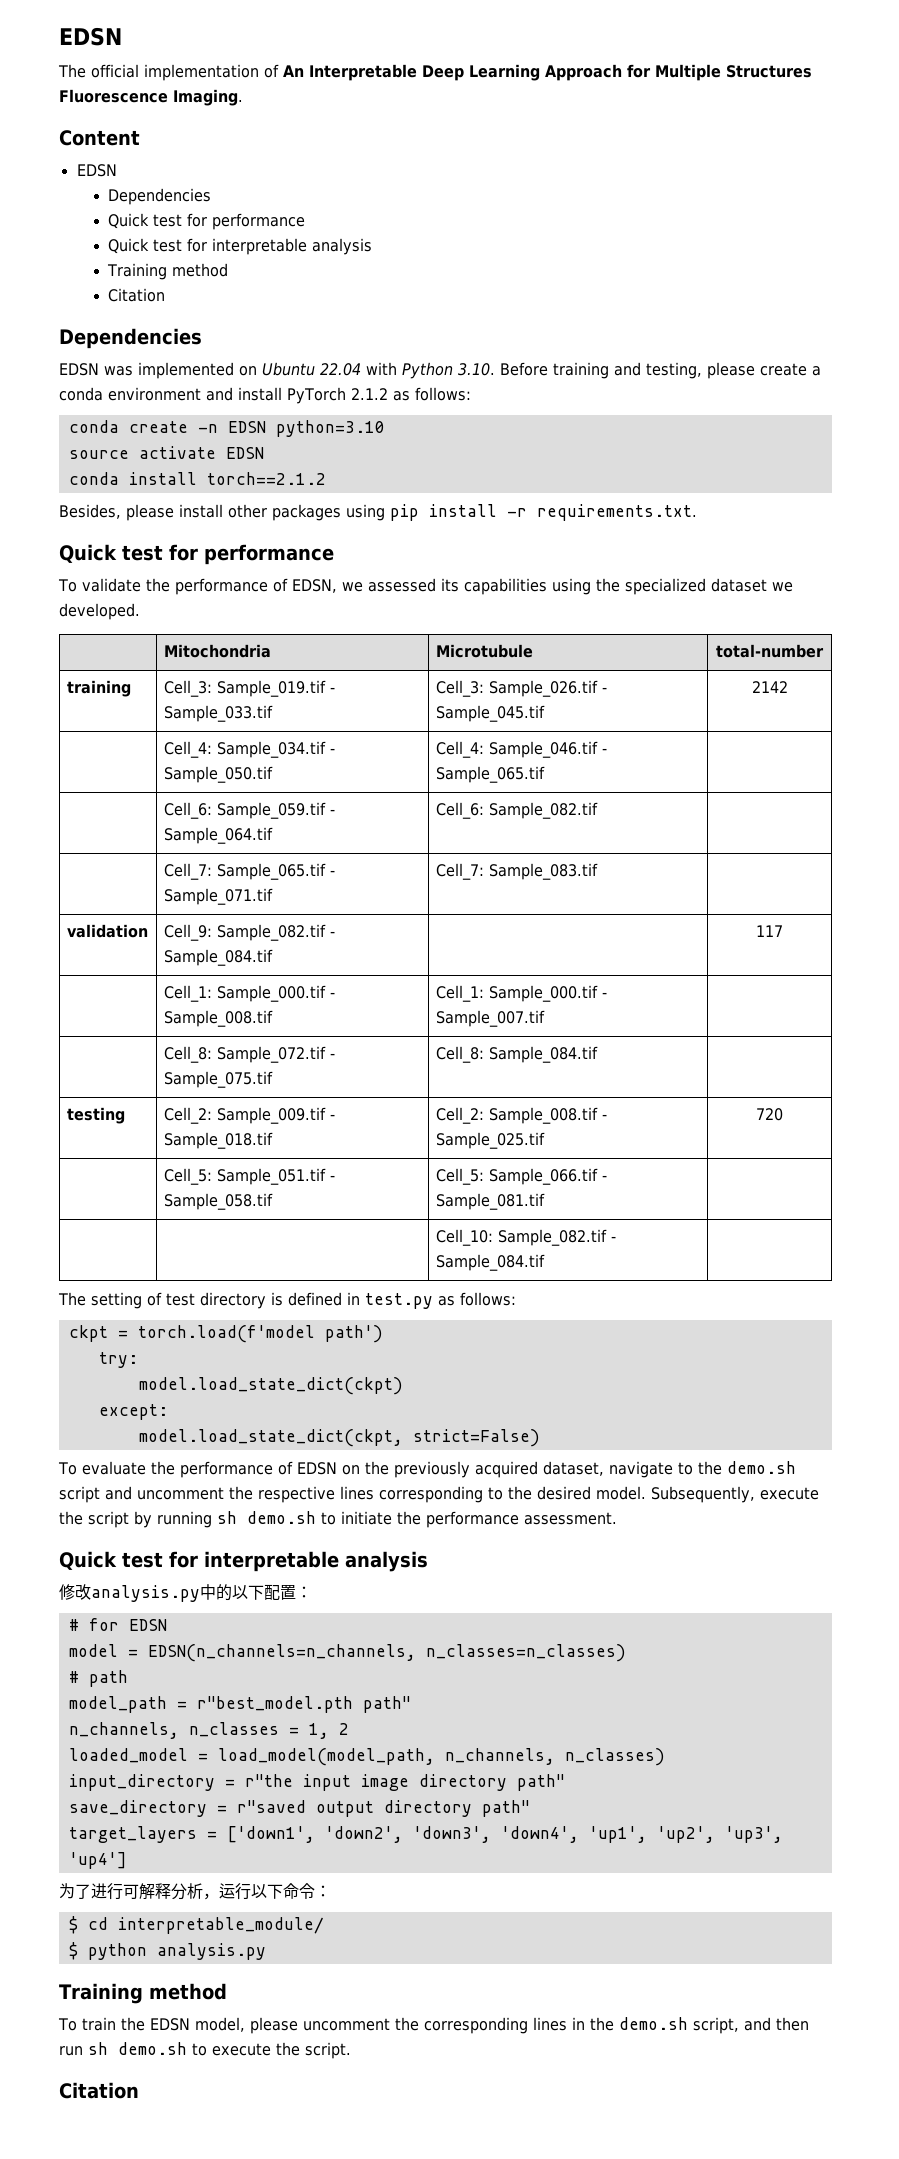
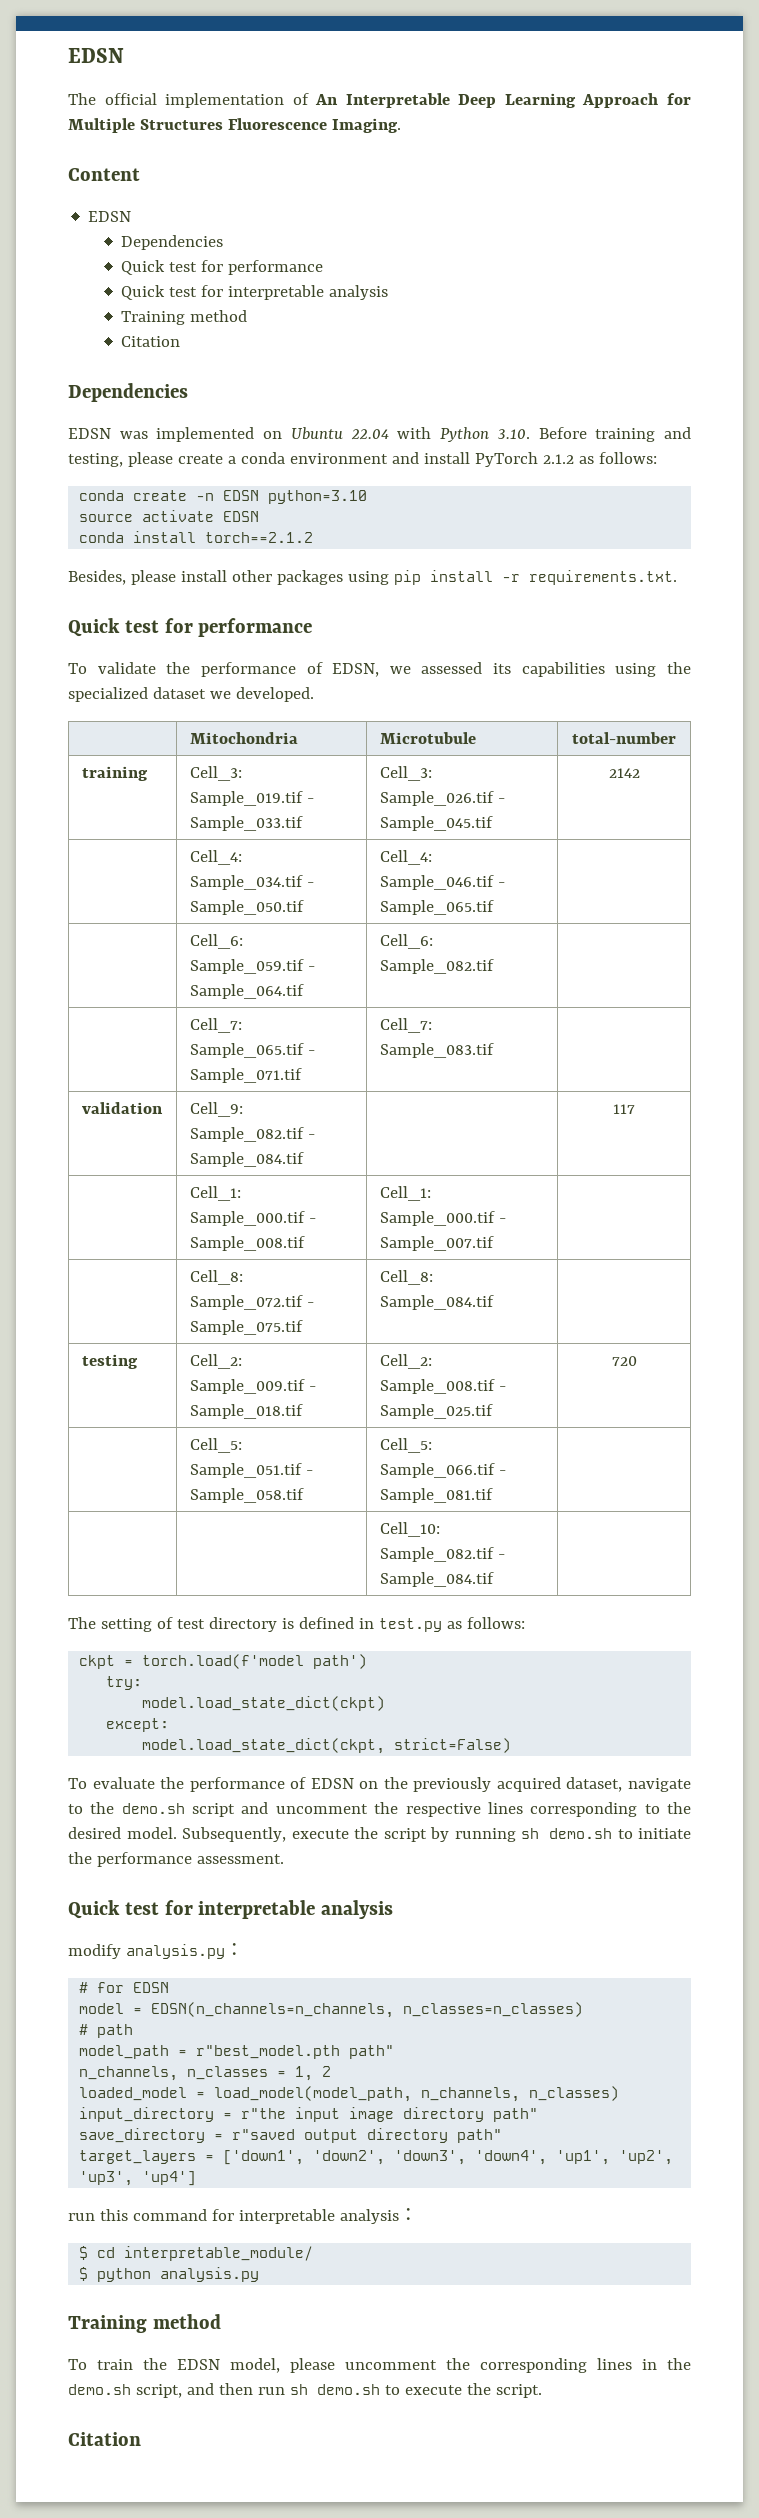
- 修改analysis.py中的以下配置：
+ modify analysis.py：
- 为了进行可解释分析，运行以下命令：
+ run this command for interpretable analysis：

